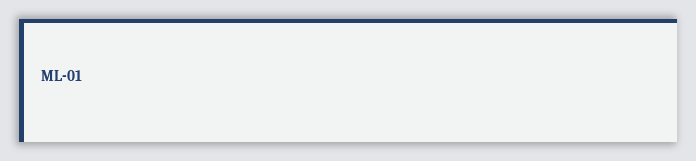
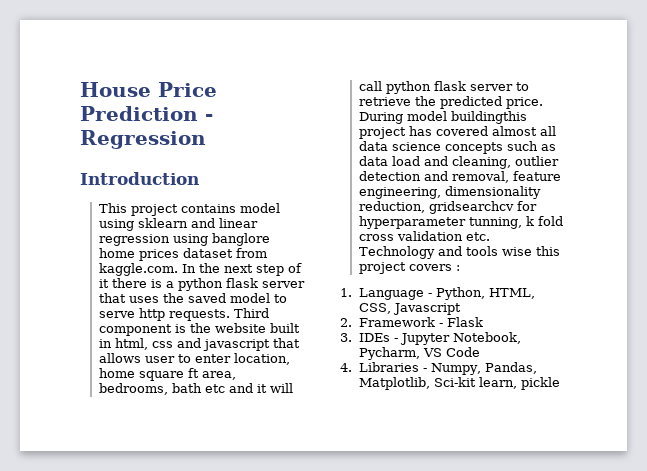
- ML-01
+ House Price Prediction - Regression
+ Introduction
+ This project contains model using sklearn and linear regression using banglore home prices dataset from kaggle.com. In the next step of it there is a python flask server that uses the saved model to serve http requests. Third component is the website built in html, css and javascript that allows user to enter location, home square ft area, bedrooms, bath etc and it will call python flask server to retrieve the predicted price. During model buildingthis project has covered almost all data science concepts such as data load and cleaning, outlier detection and removal, feature engineering, dimensionality reduction, gridsearchcv for hyperparameter tunning, k fold cross validation etc. Technology and tools wise this project covers :
+ 1. Language - Python, HTML, CSS, Javascript
+ 2. Framework - Flask
+ 3. IDEs - Jupyter Notebook, Pycharm, VS Code
+ 4. Libraries - Numpy, Pandas, Matplotlib, Sci-kit learn, pickle

